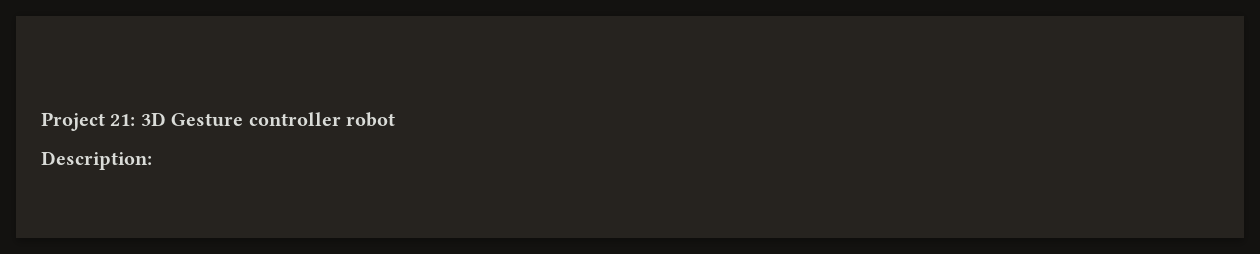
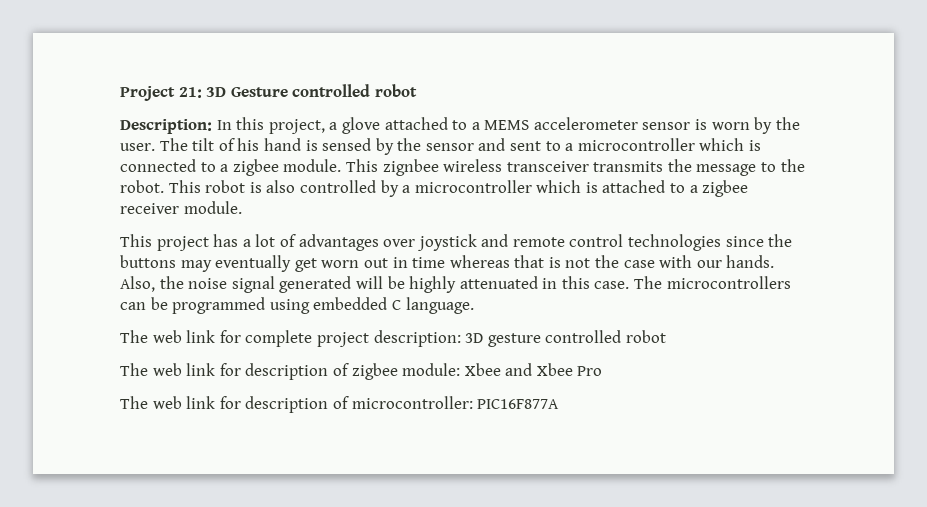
- Project 21: 3D Gesture controller robot
+ Project 21: 3D Gesture controlled robot
- Description:
+ Description: In this project, a glove attached to a MEMS accelerometer sensor is worn by the user. The tilt of his hand is sensed by the sensor and sent to a microcontroller which is connected to a zigbee module. This zignbee wireless transceiver transmits the message to the robot. This robot is also controlled by a microcontroller which is attached to a zigbee receiver module.
+ This project has a lot of advantages over joystick and remote control technologies since the buttons may eventually get worn out in time whereas that is not the case with our hands. Also, the noise signal generated will be highly attenuated in this case. The microcontrollers can be programmed using embedded C language.
+ The web link for complete project description: 3D gesture controlled robot
+ The web link for description of zigbee module: Xbee and Xbee Pro
+ The web link for description of microcontroller: PIC16F877A

